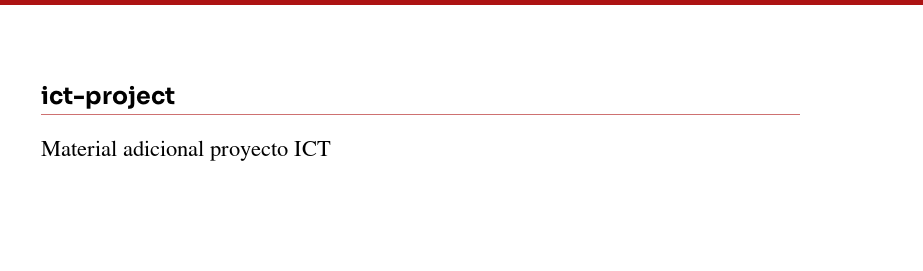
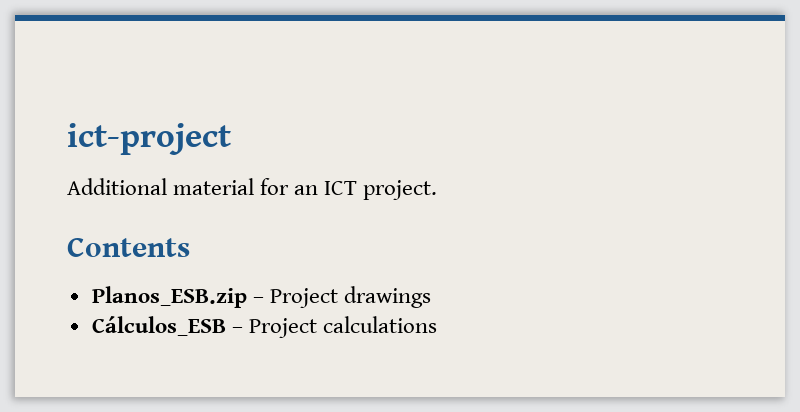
- Material adicional proyecto ICT
+ Additional material for an ICT project.
+ Contents
+ Planos_ESB.zip – Project drawings
+ Cálculos_ESB – Project calculations

